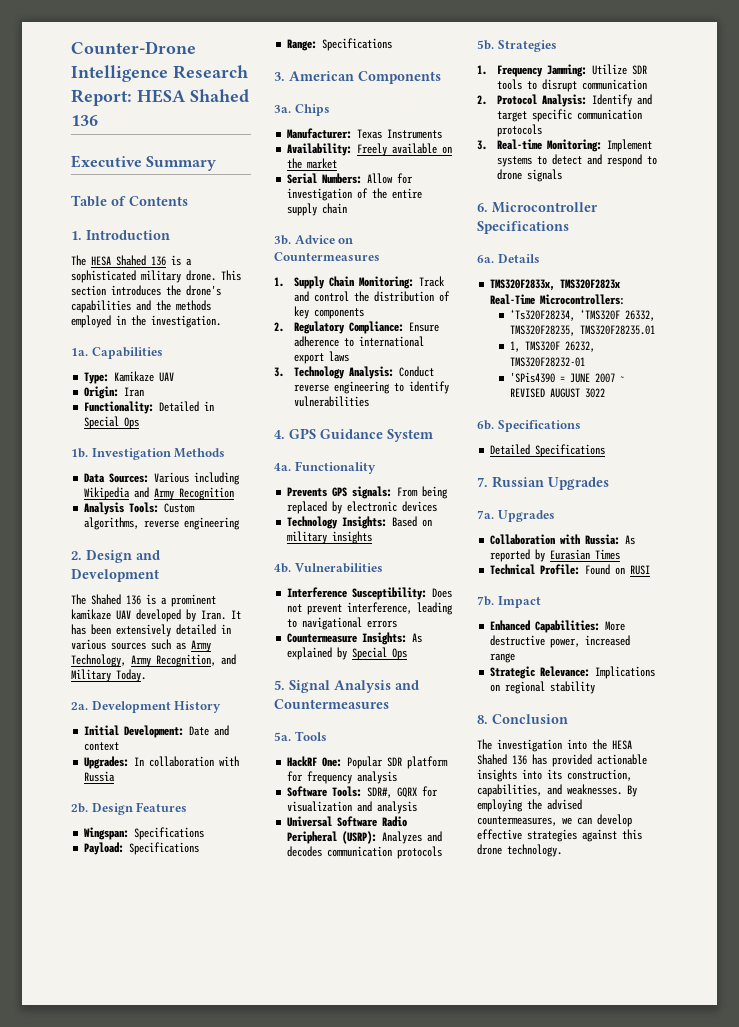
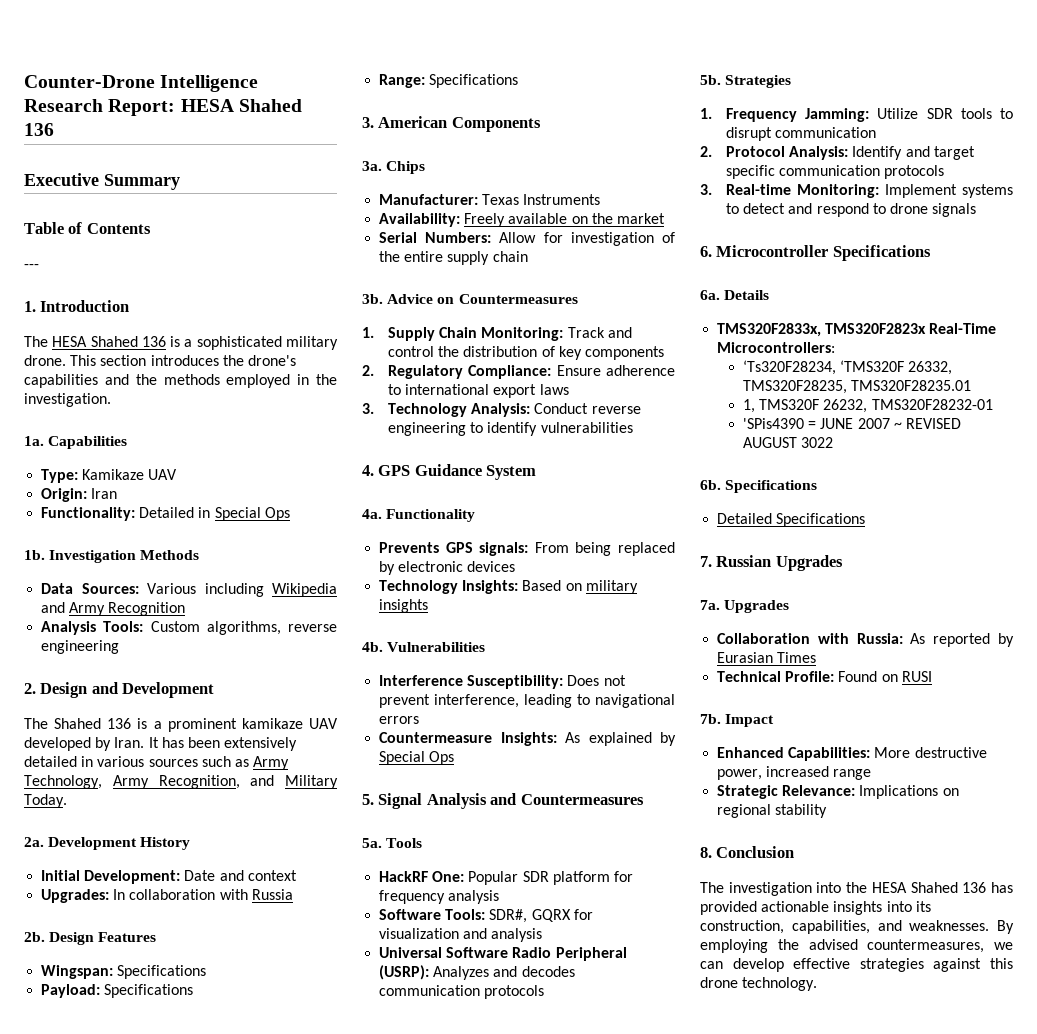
+ ---

